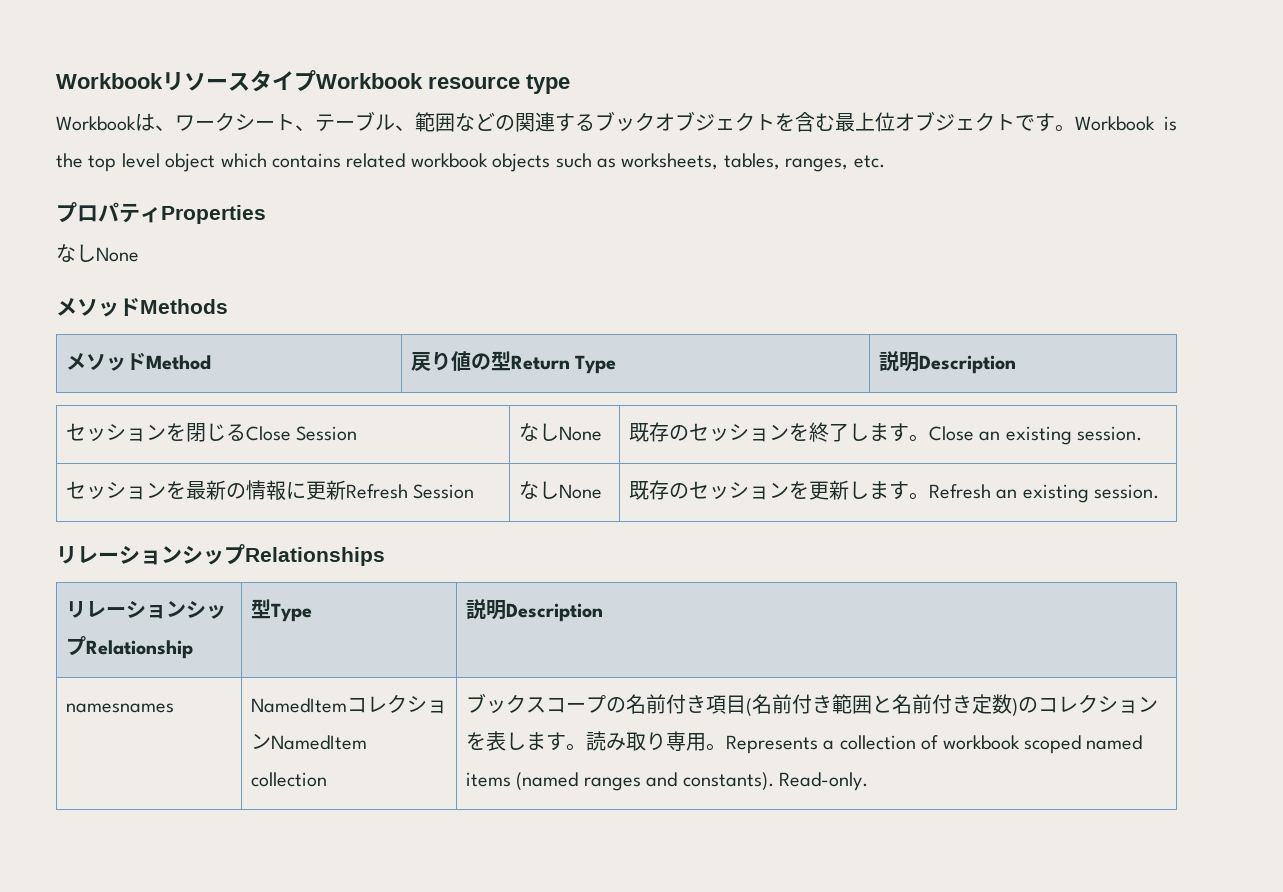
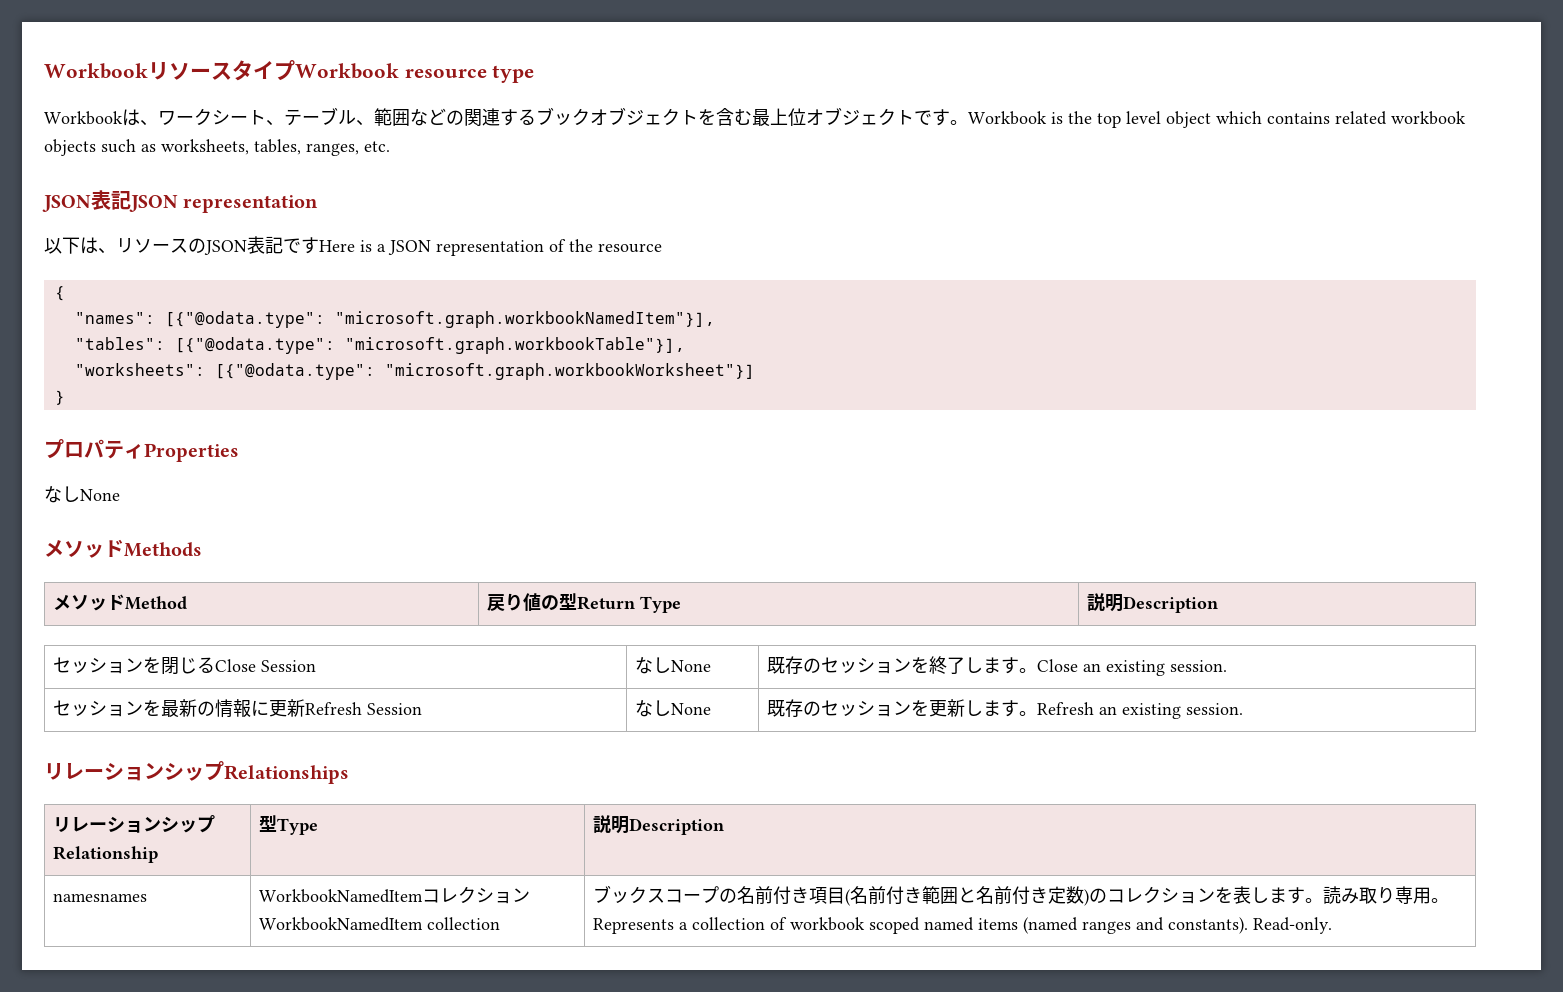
+ JSON表記JSON representation
+ 以下は、リソースのJSON表記ですHere is a JSON representation of the resource
+ {
+ "names": [{"@odata.type": "microsoft.graph.workbookNamedItem"}],
+ "tables": [{"@odata.type": "microsoft.graph.workbookTable"}],
+ "worksheets": [{"@odata.type": "microsoft.graph.workbookWorksheet"}]
+ }
- NamedItemコレクションNamedItem collection
+ WorkbookNamedItemコレクションWorkbookNamedItem collection

